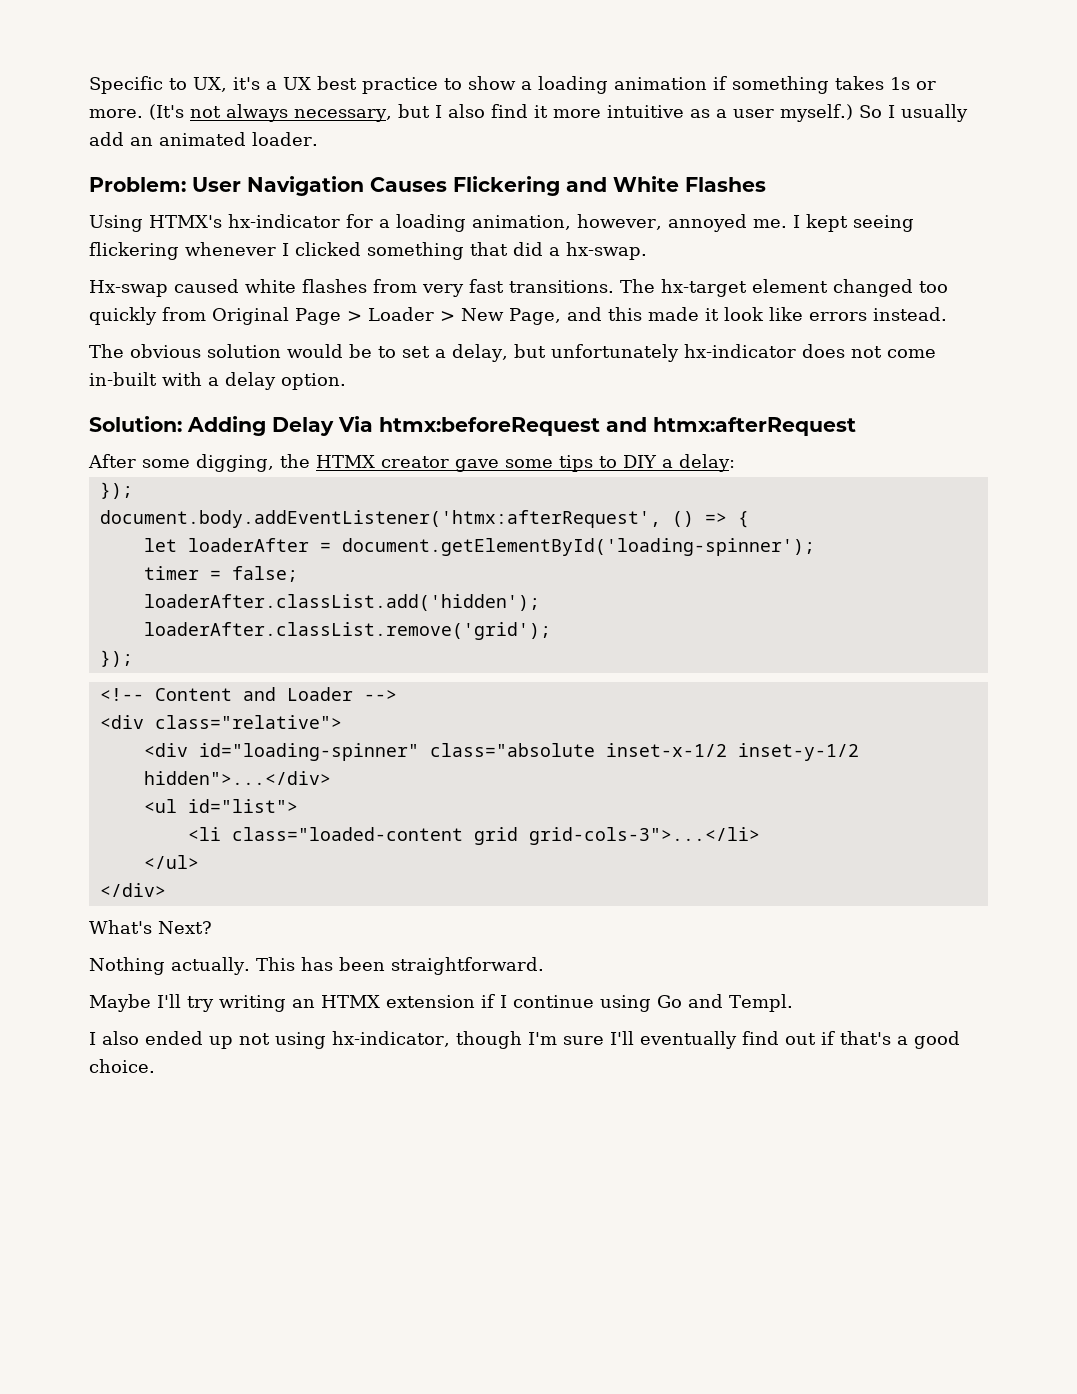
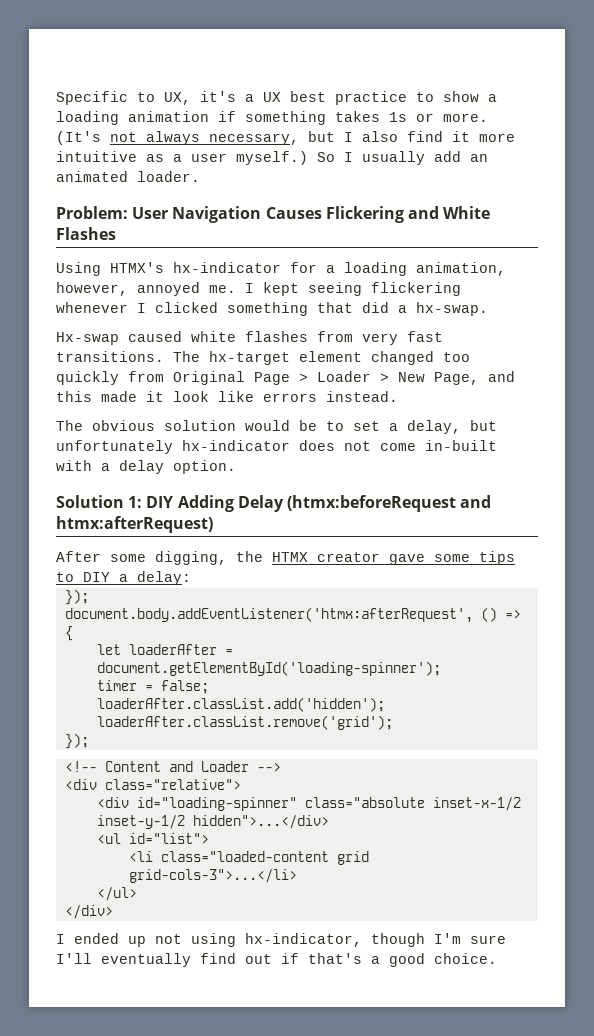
- Solution: Adding Delay Via htmx:beforeRequest and htmx:afterRequest
+ Solution 1: DIY Adding Delay (htmx:beforeRequest and htmx:afterRequest)
- What's Next?
- Nothing actually. This has been straightforward.
- Maybe I'll try writing an HTMX extension if I continue using Go and Templ.
- I also ended up not using hx-indicator, though I'm sure I'll eventually find out if that's a good choice.
+ I ended up not using hx-indicator, though I'm sure I'll eventually find out if that's a good choice.

